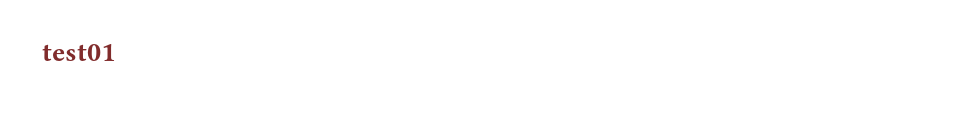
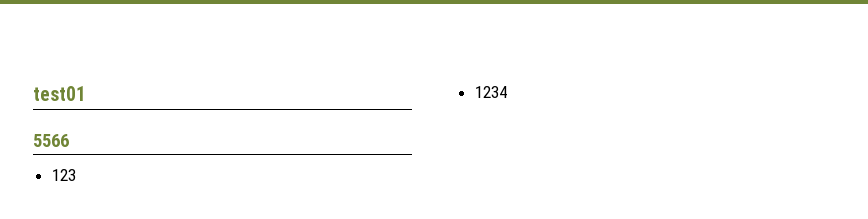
+ 5566
+ 123
+ 1234

